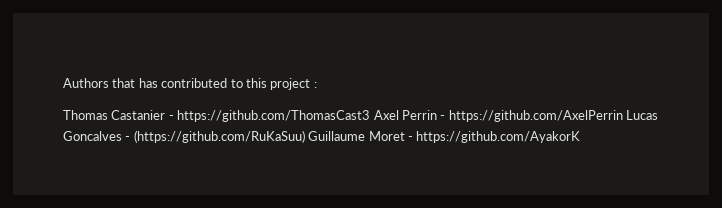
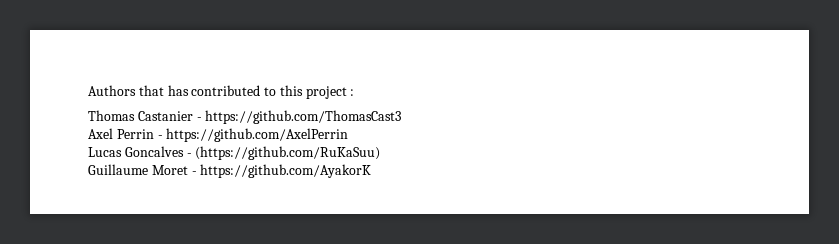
- Thomas Castanier - https://github.com/ThomasCast3 Axel Perrin - https://github.com/AxelPerrin Lucas Goncalves - (https://github.com/RuKaSuu) Guillaume Moret - https://github.com/AyakorK
+ Thomas Castanier - https://github.com/ThomasCast3
+ Axel Perrin - https://github.com/AxelPerrin
+ Lucas Goncalves - (https://github.com/RuKaSuu)
+ Guillaume Moret - https://github.com/AyakorK

